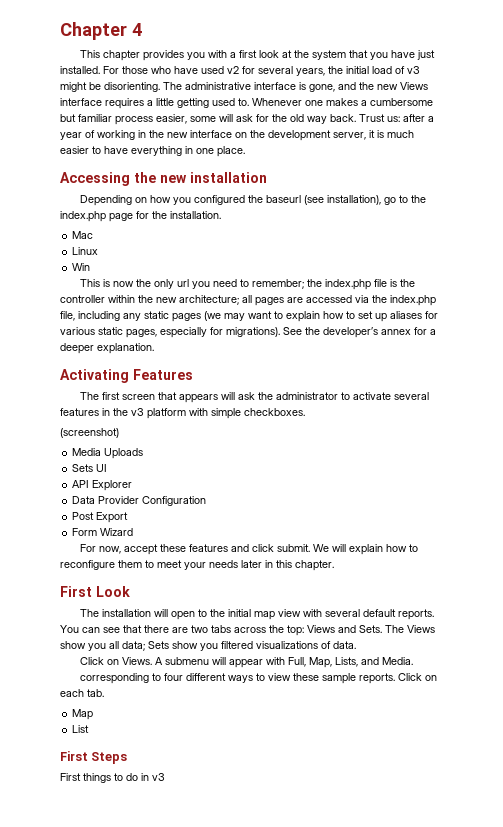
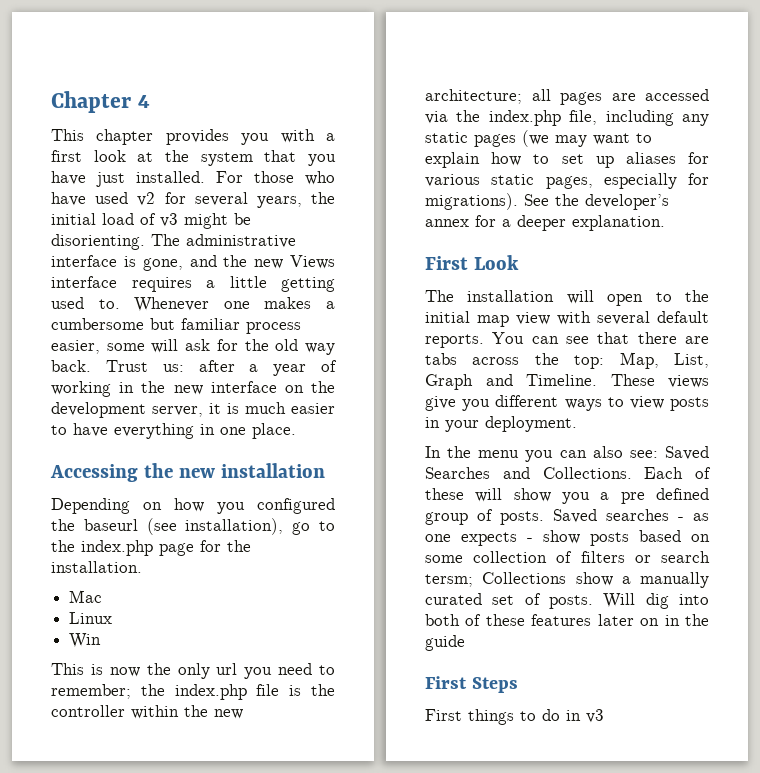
- Activating Features
- The first screen that appears will ask the administrator to activate several features in the v3 platform with simple checkboxes.
- (screenshot)
- Media Uploads
- Sets UI
- API Explorer
- Data Provider Configuration
- Post Export
- Form Wizard
- For now, accept these features and click submit. We will explain how to reconfigure them to meet your needs later in this chapter.
- You can see that there are two tabs across the top: Views and Sets. The Views show you all data; Sets show you filtered visualizations of data.
- Click on Views. A submenu will appear with Full, Map, Lists, and Media.
- corresponding to four different ways to view these sample reports. Click on each tab.
- Map
- List
+ You can see that there are tabs across the top: Map, List, Graph and Timeline. These views give you different ways to view posts in your deployment.
+ In the menu you can also see: Saved Searches and Collections. Each of these will show you a pre defined group of posts. Saved searches - as one expects - show posts based on some collection of filters or search tersm; Collections show a manually curated set of posts. Will dig into both of these features later on in the guide

